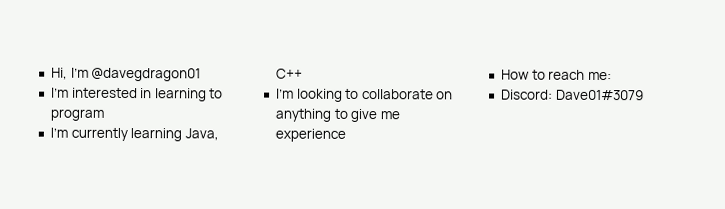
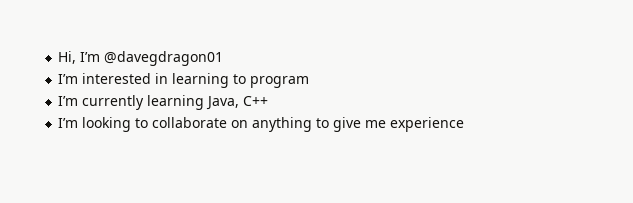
- How to reach me:
- Discord: Dave01#3079

